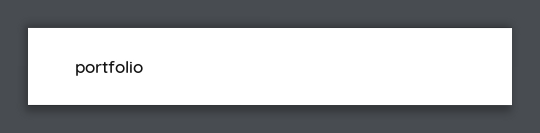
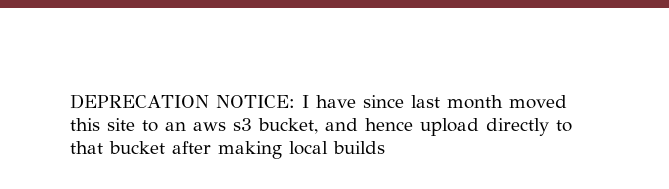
- portfolio
+ DEPRECATION NOTICE: I have since last month moved this site to an aws s3 bucket, and hence upload directly to that bucket after making local builds

